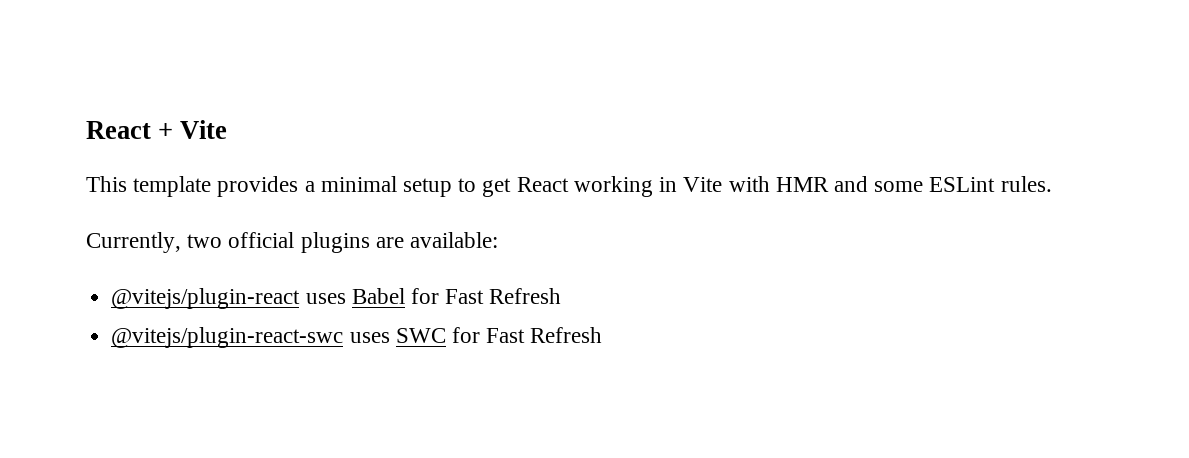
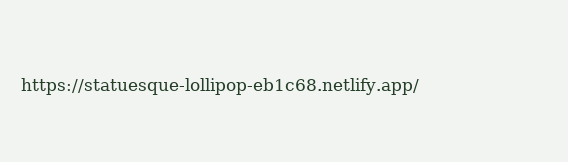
- React + Vite
- This template provides a minimal setup to get React working in Vite with HMR and some ESLint rules.
- Currently, two official plugins are available:
- @vitejs/plugin-react uses Babel for Fast Refresh
- @vitejs/plugin-react-swc uses SWC for Fast Refresh
+ https://statuesque-lollipop-eb1c68.netlify.app/

